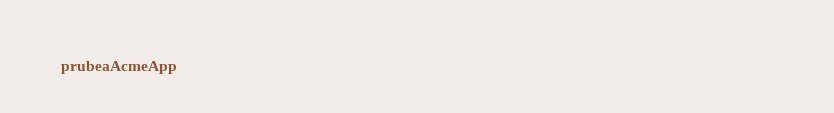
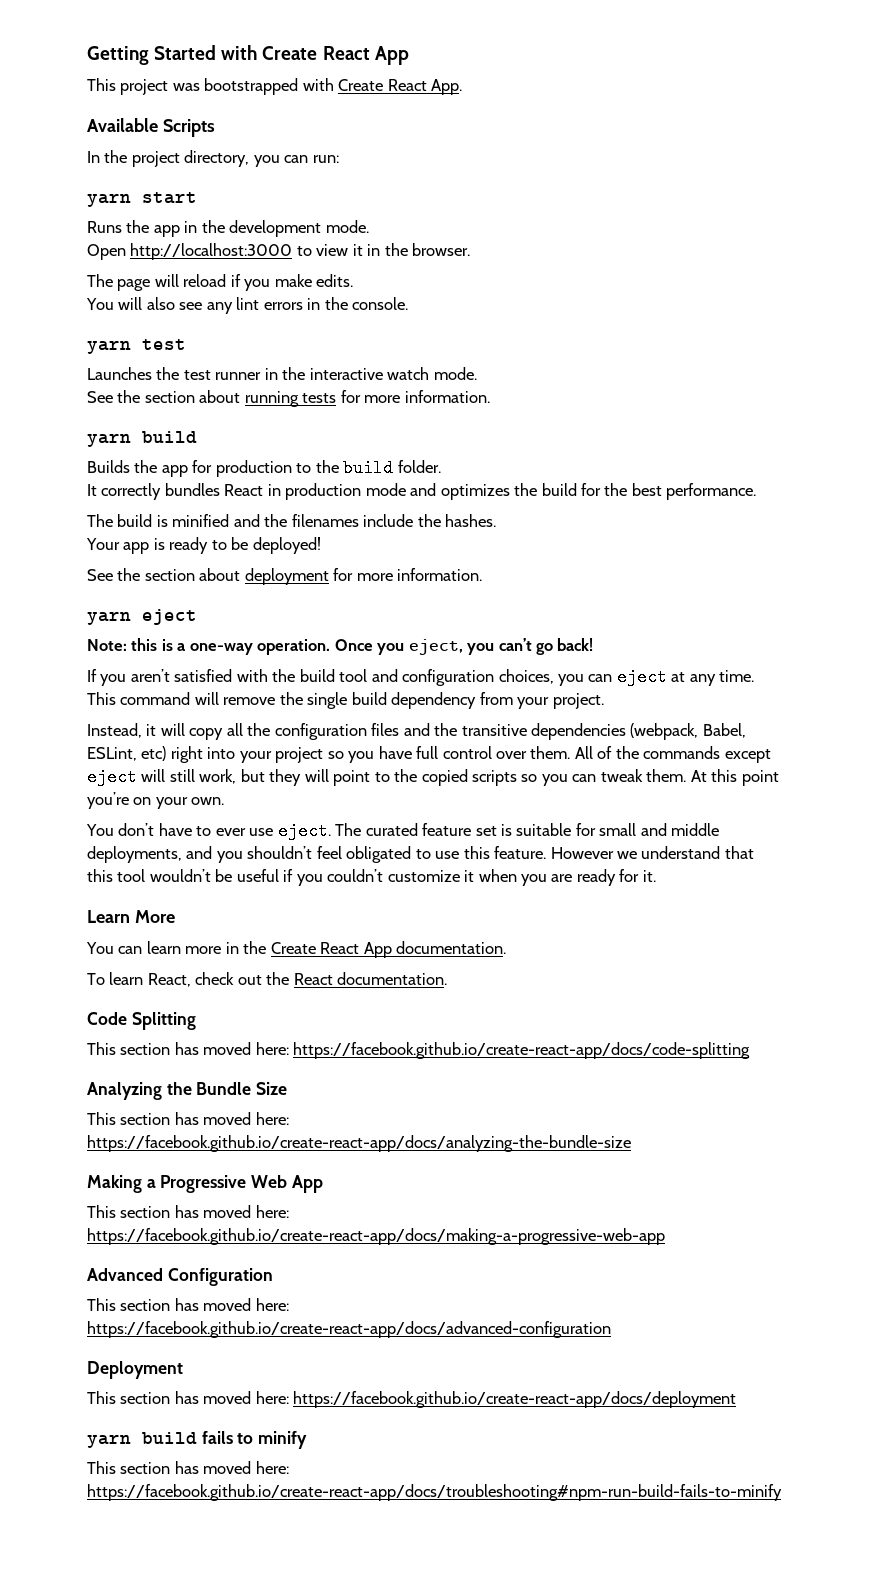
- prubeaAcmeApp
+ Getting Started with Create React App
+ This project was bootstrapped with Create React App.
+ Available Scripts
+ In the project directory, you can run:
+ yarn start
+ Runs the app in the development mode.
+ Open http://localhost:3000 to view it in the browser.
+ The page will reload if you make edits.
+ You will also see any lint errors in the console.
+ yarn test
+ Launches the test runner in the interactive watch mode.
+ See the section about running tests for more information.
+ yarn build
+ Builds the app for production to the build folder.
+ It correctly bundles React in production mode and optimizes the build for the best performance.
+ The build is minified and the filenames include the hashes.
+ Your app is ready to be deployed!
+ See the section about deployment for more information.
+ yarn eject
+ Note: this is a one-way operation. Once you eject, you can’t go back!
+ If you aren’t satisfied with the build tool and configuration choices, you can eject at any time. This command will remove the single build dependency from your project.
+ Instead, it will copy all the configuration files and the transitive dependencies (webpack, Babel, ESLint, etc) right into your project so you have full control over them. All of the commands except eject will still work, but they will point to the copied scripts so you can tweak them. At this point you’re on your own.
+ You don’t have to ever use eject. The curated feature set is suitable for small and middle deployments, and you shouldn’t feel obligated to use this feature. However we understand that this tool wouldn’t be useful if you couldn’t customize it when you are ready for it.
+ Learn More
+ You can learn more in the Create React App documentation.
+ To learn React, check out the React documentation.
+ Code Splitting
+ This section has moved here: https://facebook.github.io/create-react-app/docs/code-splitting
+ Analyzing the Bundle Size
+ This section has moved here: https://facebook.github.io/create-react-app/docs/analyzing-the-bundle-size
+ Making a Progressive Web App
+ This section has moved here: https://facebook.github.io/create-react-app/docs/making-a-progressive-web-app
+ Advanced Configuration
+ This section has moved here: https://facebook.github.io/create-react-app/docs/advanced-configuration
+ Deployment
+ This section has moved here: https://facebook.github.io/create-react-app/docs/deployment
+ yarn build fails to minify
+ This section has moved here: https://facebook.github.io/create-react-app/docs/troubleshooting#npm-run-build-fails-to-minify

